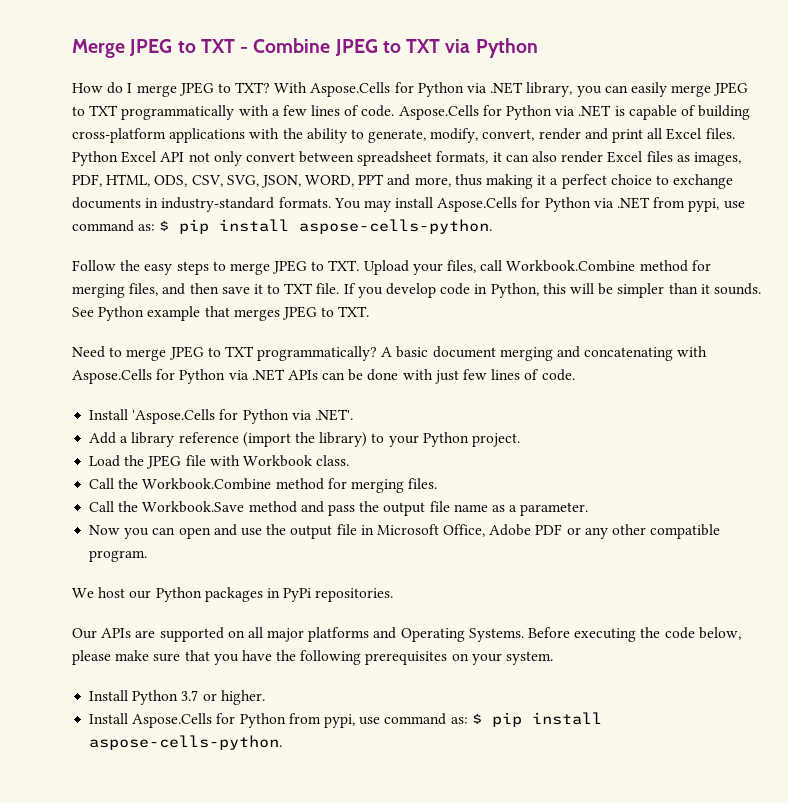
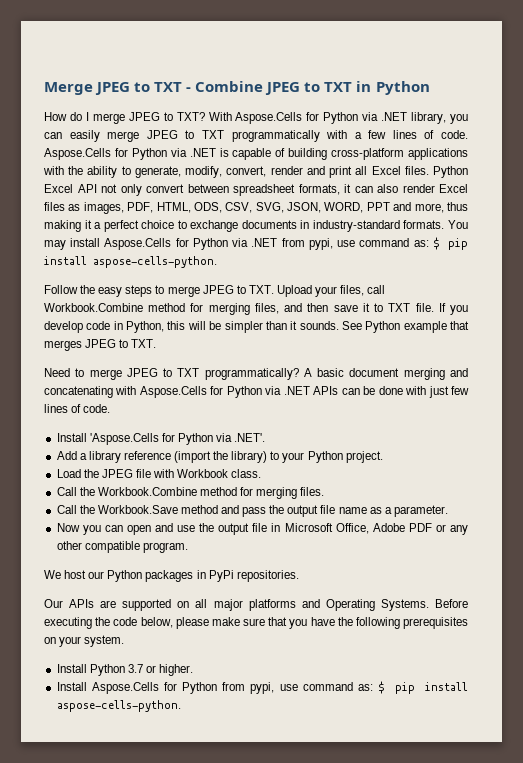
- Merge JPEG to TXT - Combine JPEG to TXT via Python
+ Merge JPEG to TXT - Combine JPEG to TXT in Python

